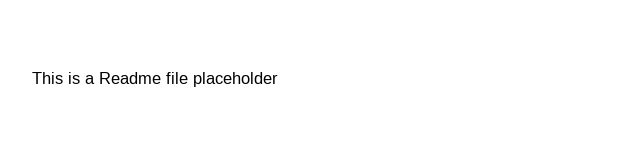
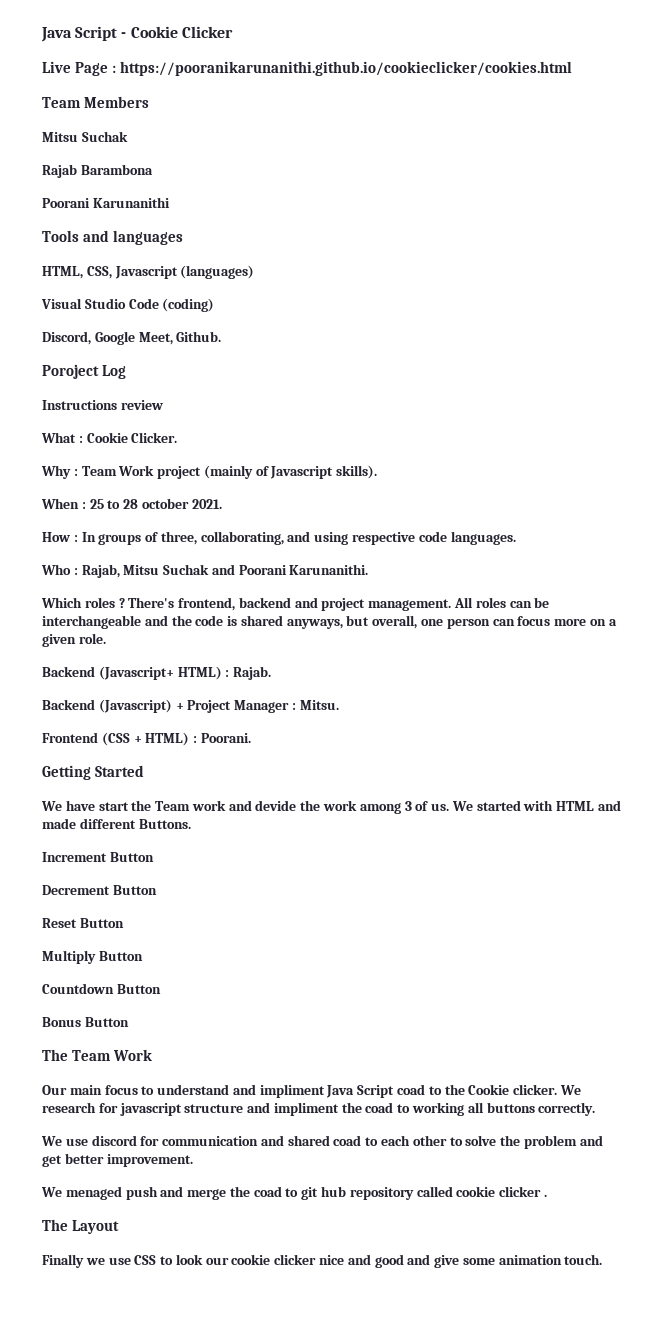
- This is a Readme file placeholder
+ Java Script - Cookie Clicker
+ Live Page : https://pooranikarunanithi.github.io/cookieclicker/cookies.html
+ Team Members
+ Mitsu Suchak
+ Rajab Barambona
+ Poorani Karunanithi
+ Tools and languages
+ HTML, CSS, Javascript (languages)
+ Visual Studio Code (coding)
+ Discord, Google Meet, Github.
+ Poroject Log
+ Instructions review
+ What : Cookie Clicker.
+ Why : Team Work project (mainly of Javascript skills).
+ When : 25 to 28 october 2021.
+ How : In groups of three, collaborating, and using respective code languages.
+ Who : Rajab, Mitsu Suchak and Poorani Karunanithi.
+ Which roles ? There's frontend, backend and project management. All roles can be interchangeable and the code is shared anyways, but overall, one person can focus more on a given role.
+ Backend (Javascript+ HTML) : Rajab.
+ Backend (Javascript) + Project Manager : Mitsu.
+ Frontend (CSS + HTML) : Poorani.
+ Getting Started
+ We have start the Team work and devide the work among 3 of us. We started with HTML and made different Buttons.
+ Increment Button
+ Decrement Button
+ Reset Button
+ Multiply Button
+ Countdown Button
+ Bonus Button
+ The Team Work
+ Our main focus to understand and impliment Java Script coad to the Cookie clicker. We research for javascript structure and impliment the coad to working all buttons correctly.
+ We use discord for communication and shared coad to each other to solve the problem and get better improvement.
+ We menaged push and merge the coad to git hub repository called cookie clicker .
+ The Layout
+ Finally we use CSS to look our cookie clicker nice and good and give some animation touch.

